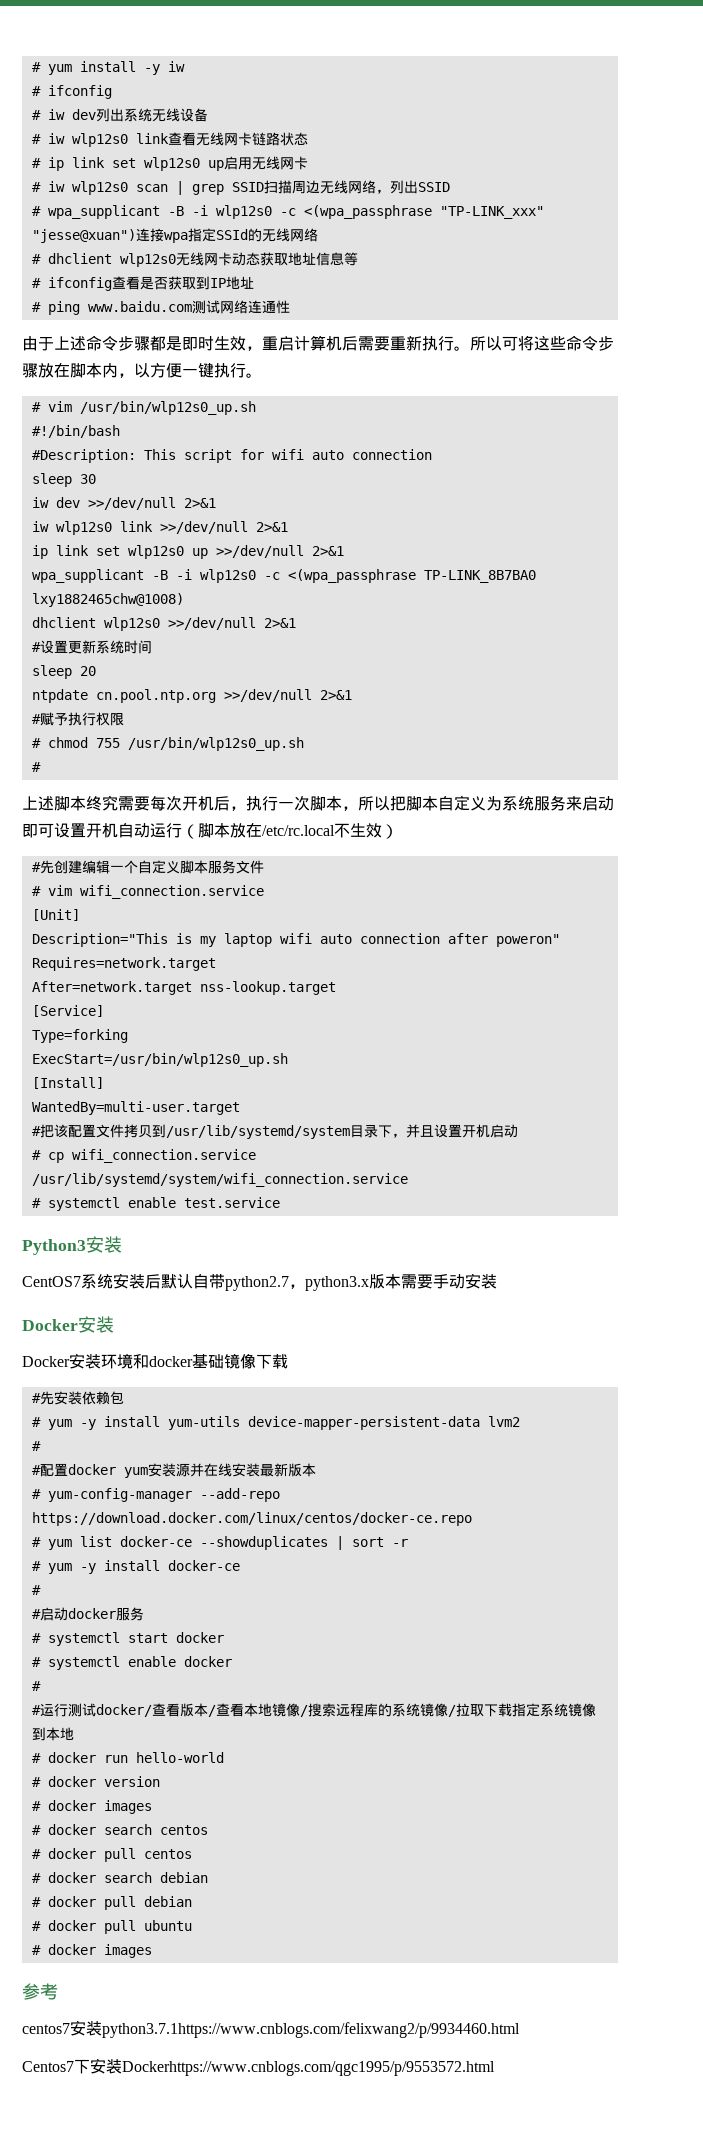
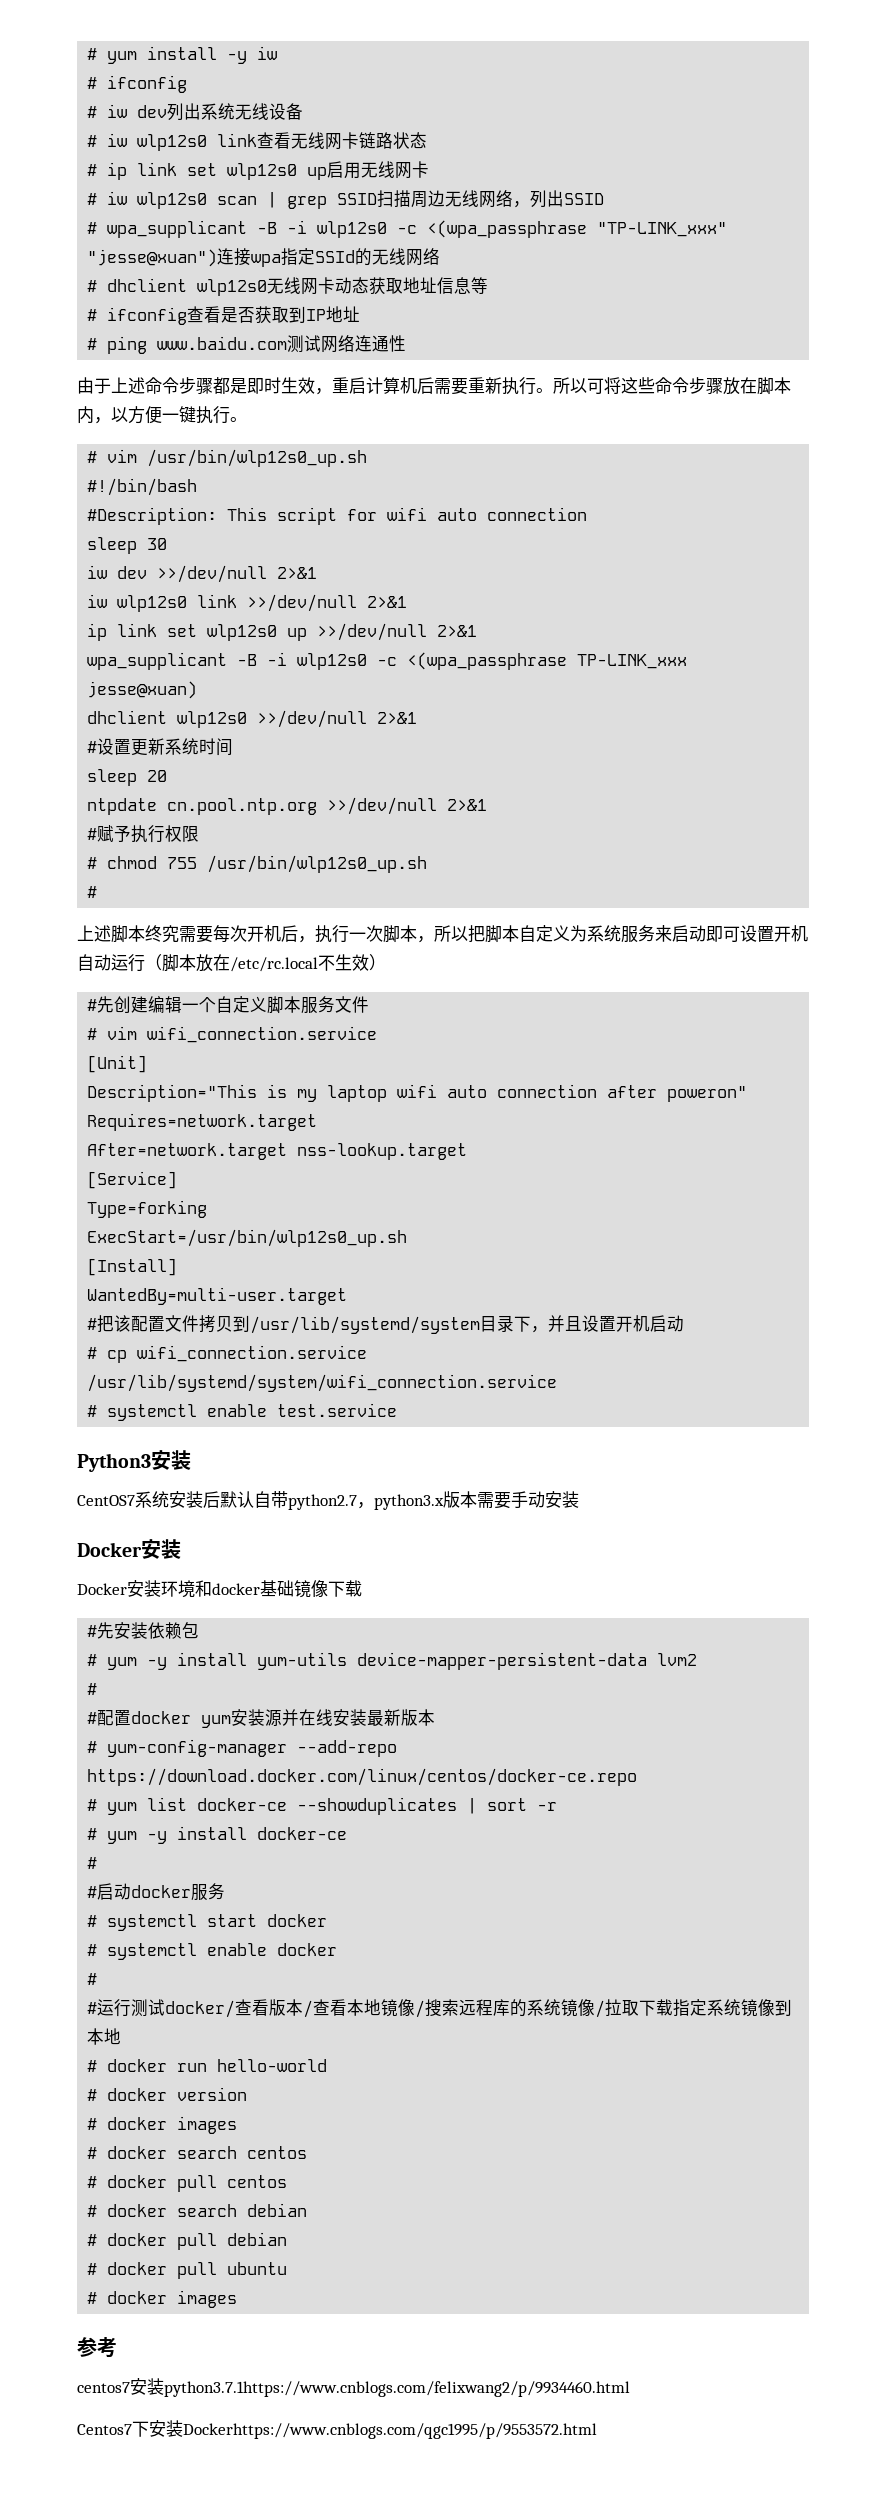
- wpa_supplicant -B -i wlp12s0 -c <(wpa_passphrase TP-LINK_8B7BA0 lxy1882465chw@1008)
+ wpa_supplicant -B -i wlp12s0 -c <(wpa_passphrase TP-LINK_xxx jesse@xuan)

